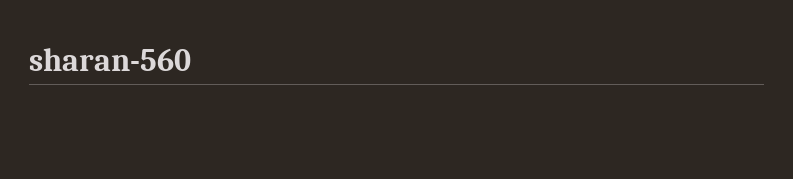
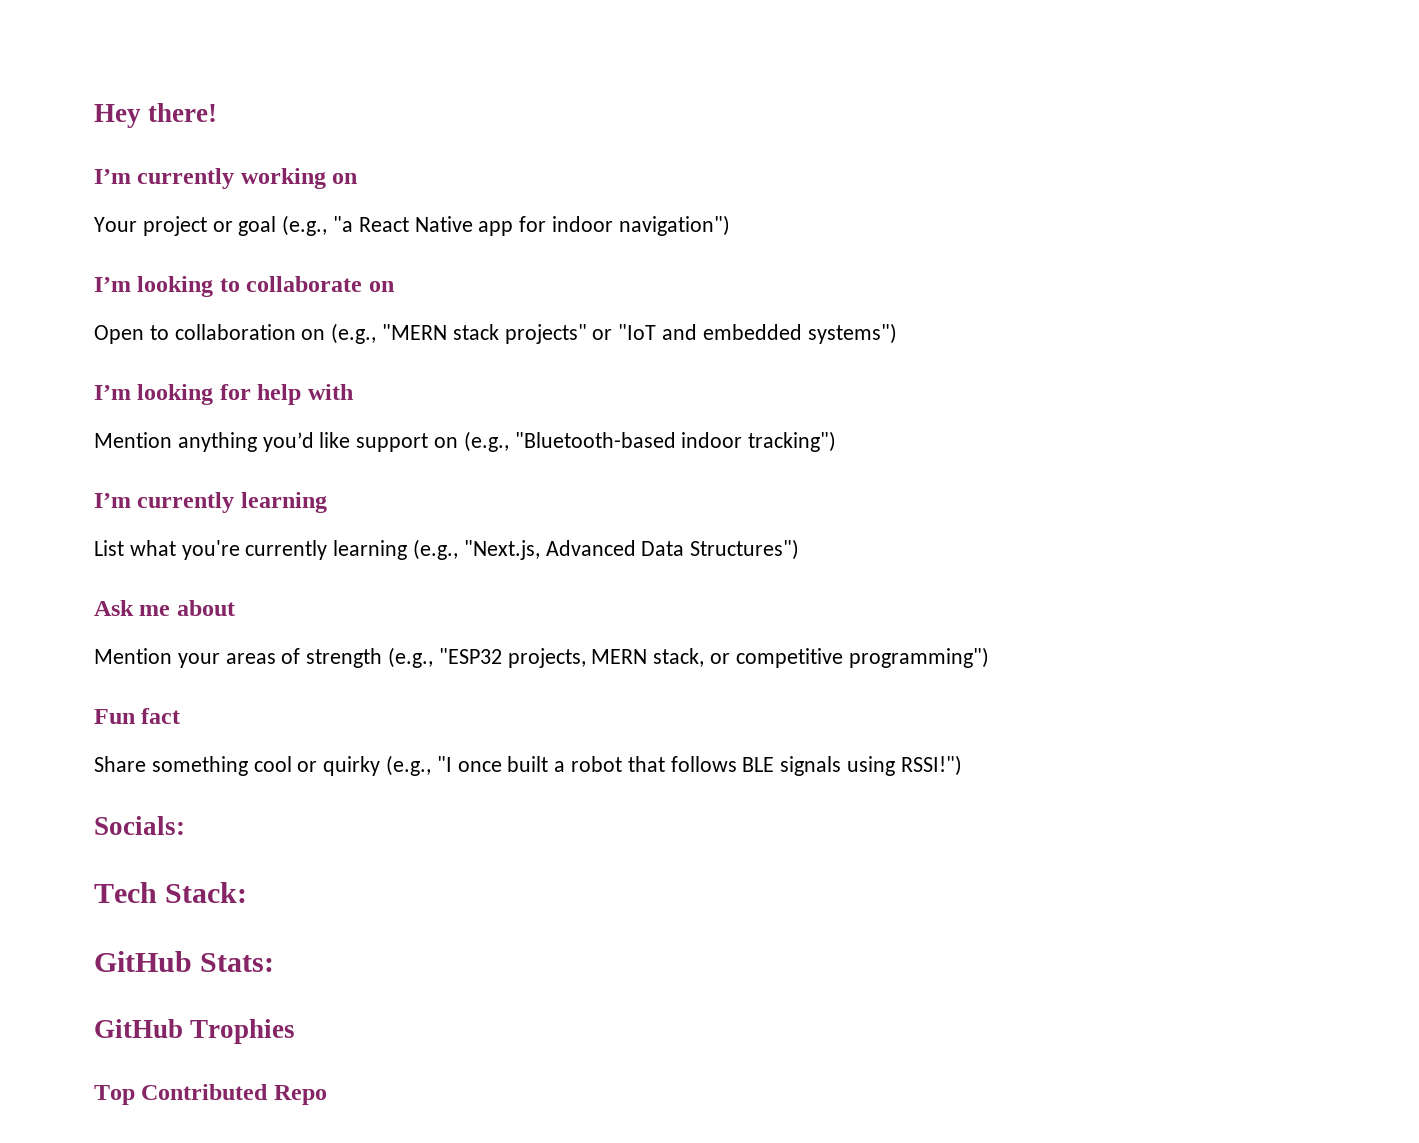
- sharan-560
+ Hey there!
+ I’m currently working on
+ Your project or goal (e.g., "a React Native app for indoor navigation")
+ I’m looking to collaborate on
+ Open to collaboration on (e.g., "MERN stack projects" or "IoT and embedded systems")
+ I’m looking for help with
+ Mention anything you’d like support on (e.g., "Bluetooth-based indoor tracking")
+ I’m currently learning
+ List what you're currently learning (e.g., "Next.js, Advanced Data Structures")
+ Ask me about
+ Mention your areas of strength (e.g., "ESP32 projects, MERN stack, or competitive programming")
+ Fun fact
+ Share something cool or quirky (e.g., "I once built a robot that follows BLE signals using RSSI!")
+ Socials:
+ Tech Stack:
+ GitHub Stats:
+ GitHub Trophies
+ Top Contributed Repo

